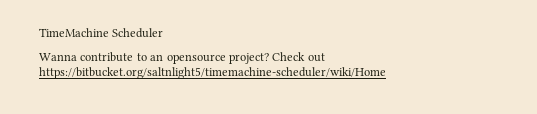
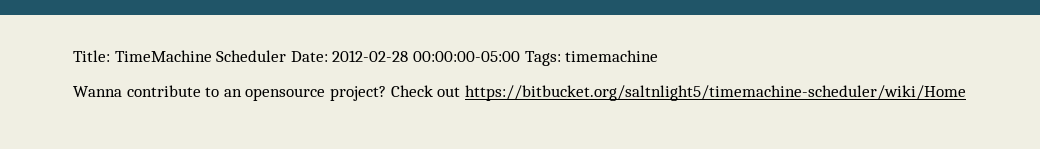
- TimeMachine Scheduler
+ Title: TimeMachine Scheduler Date: 2012-02-28 00:00:00-05:00 Tags: timemachine

